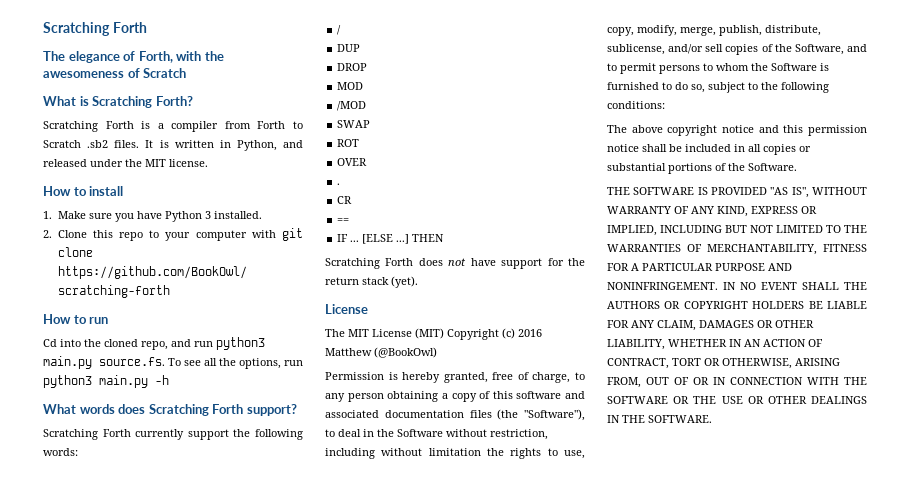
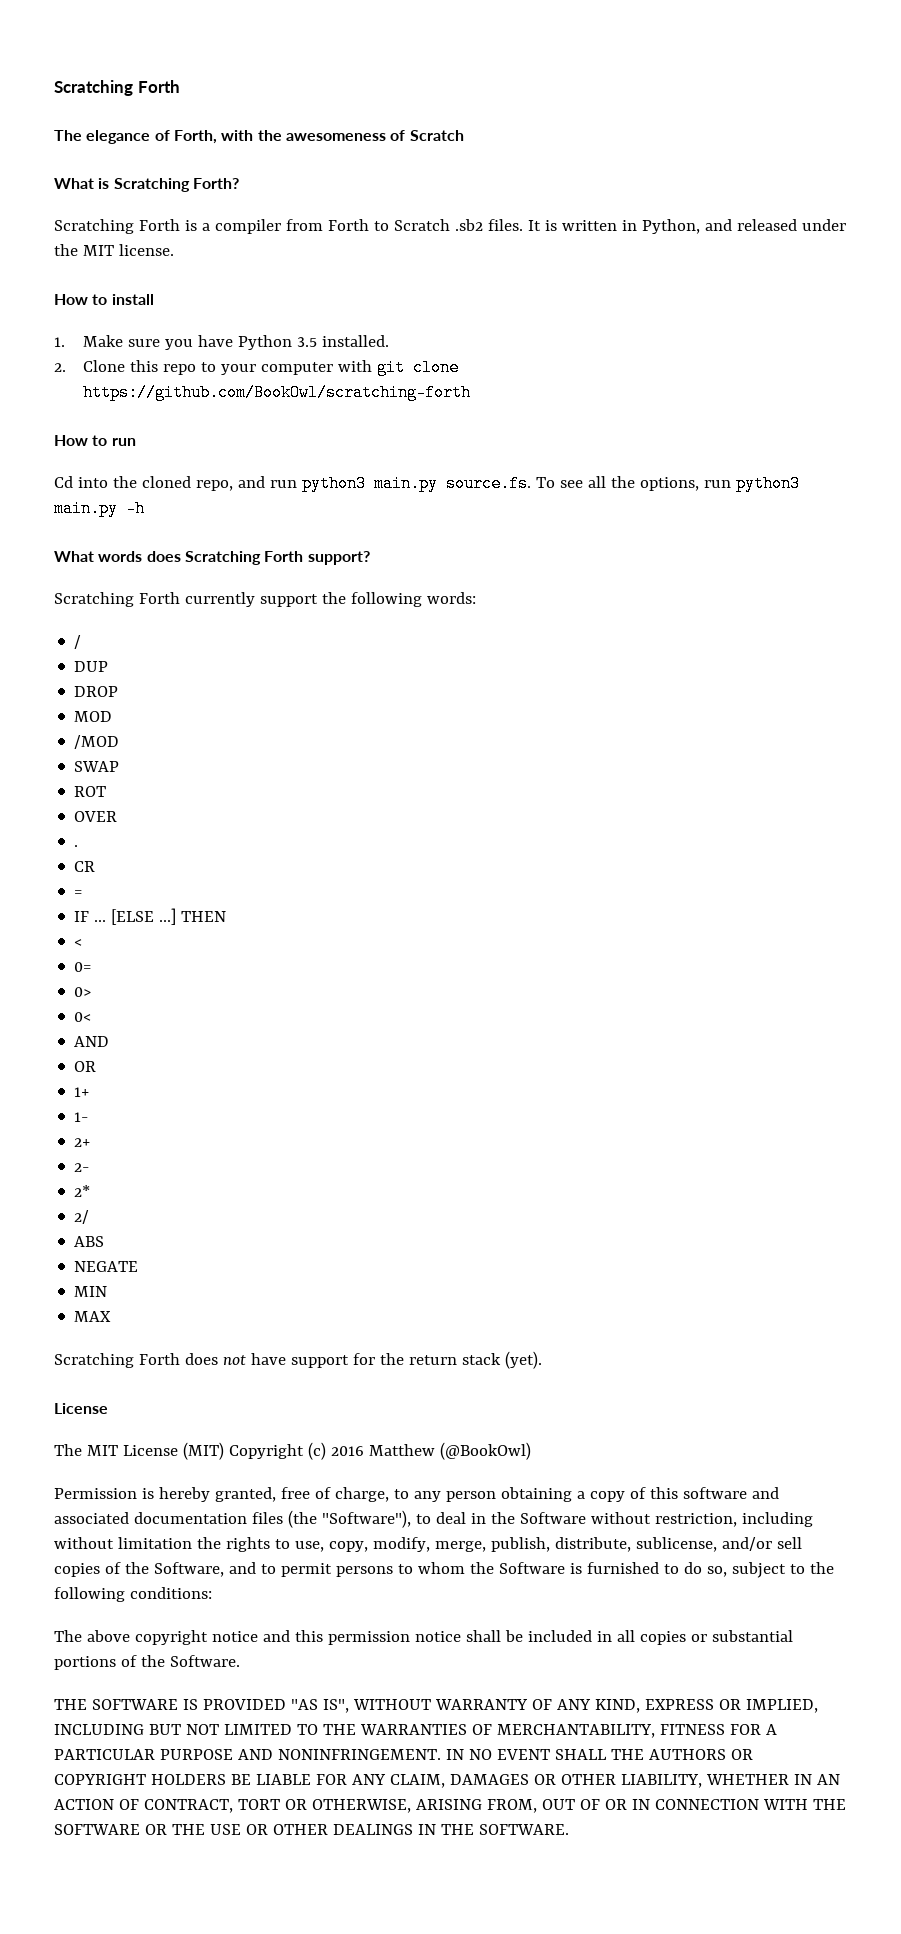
- 1. Make sure you have Python 3 installed.
+ 1. Make sure you have Python 3.5 installed.
- ==
+ =
+ <
+ 0=
+ 0>
+ 0<
+ AND
+ OR
+ 1+
+ 1-
+ 2+
+ 2-
+ 2*
+ 2/
+ ABS
+ NEGATE
+ MIN
+ MAX

